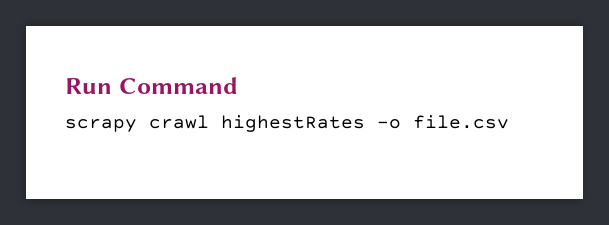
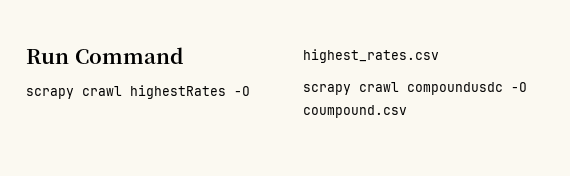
- scrapy crawl highestRates -o file.csv
+ scrapy crawl highestRates -O highest_rates.csv
+ scrapy crawl compoundusdc -O coumpound.csv

